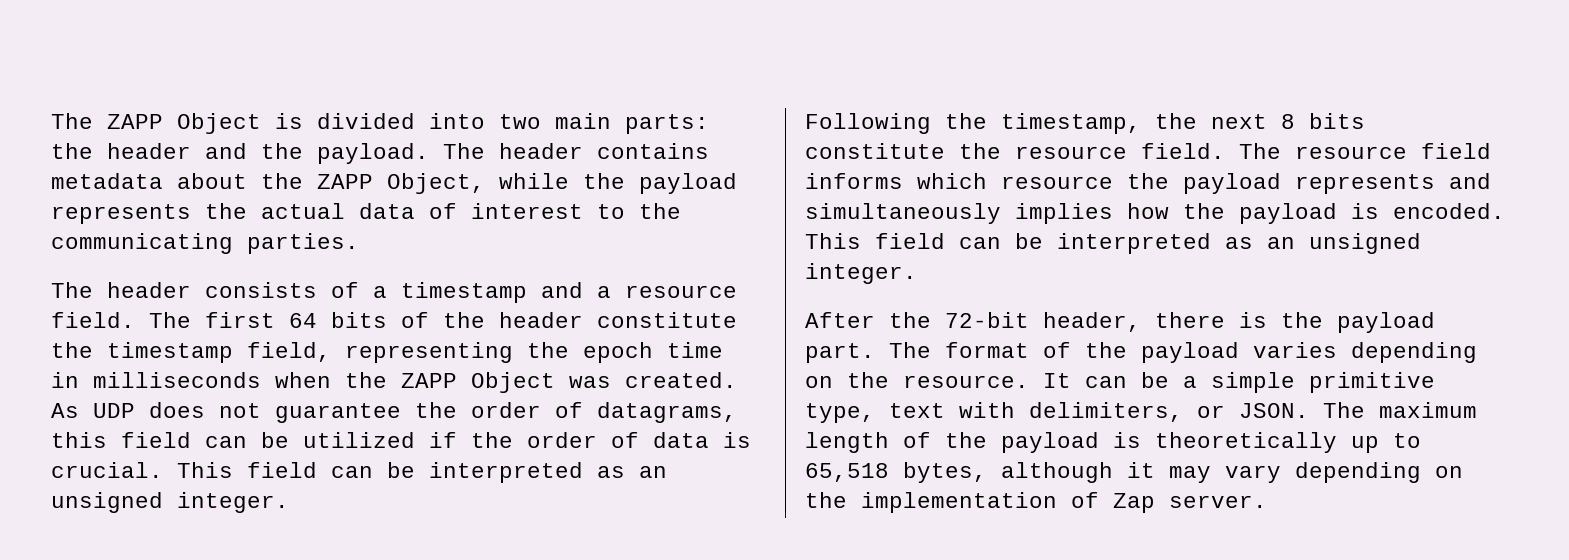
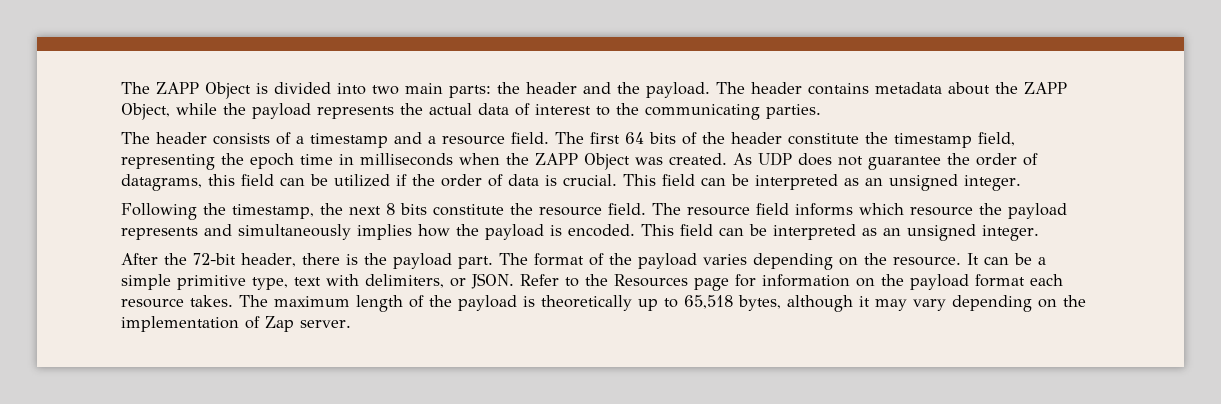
+ Refer to the Resources page for information on the payload format each resource takes.

